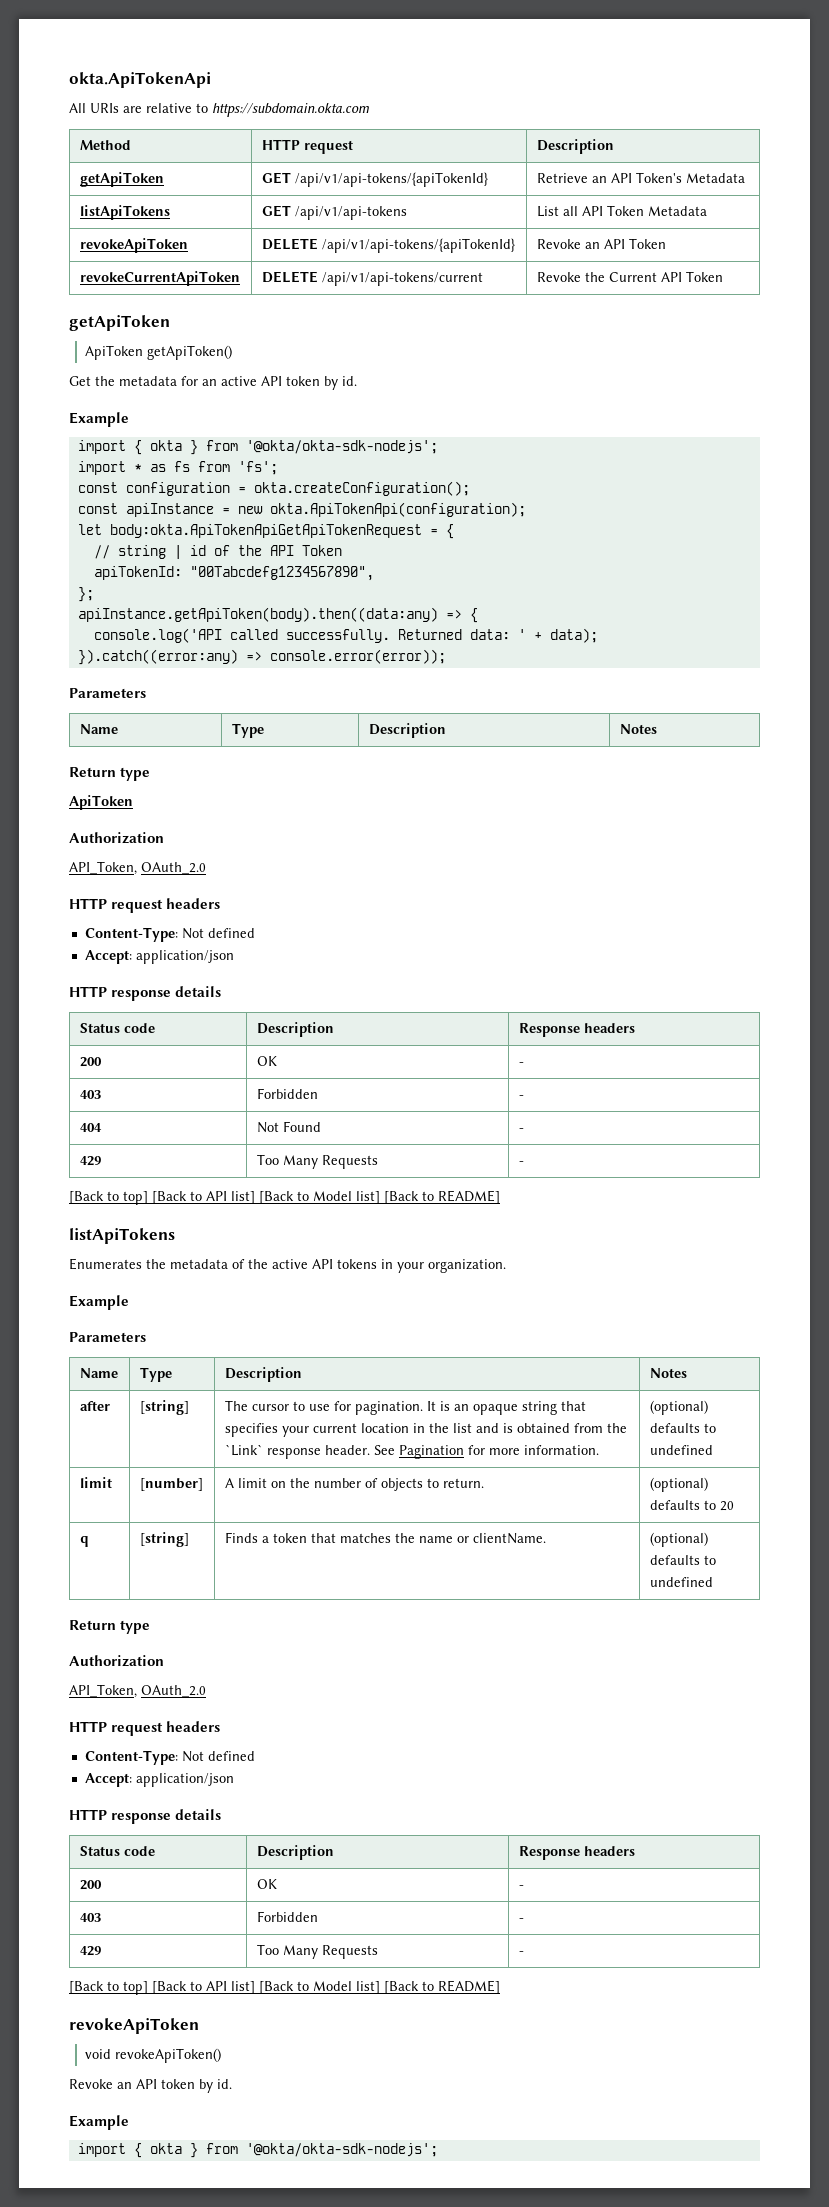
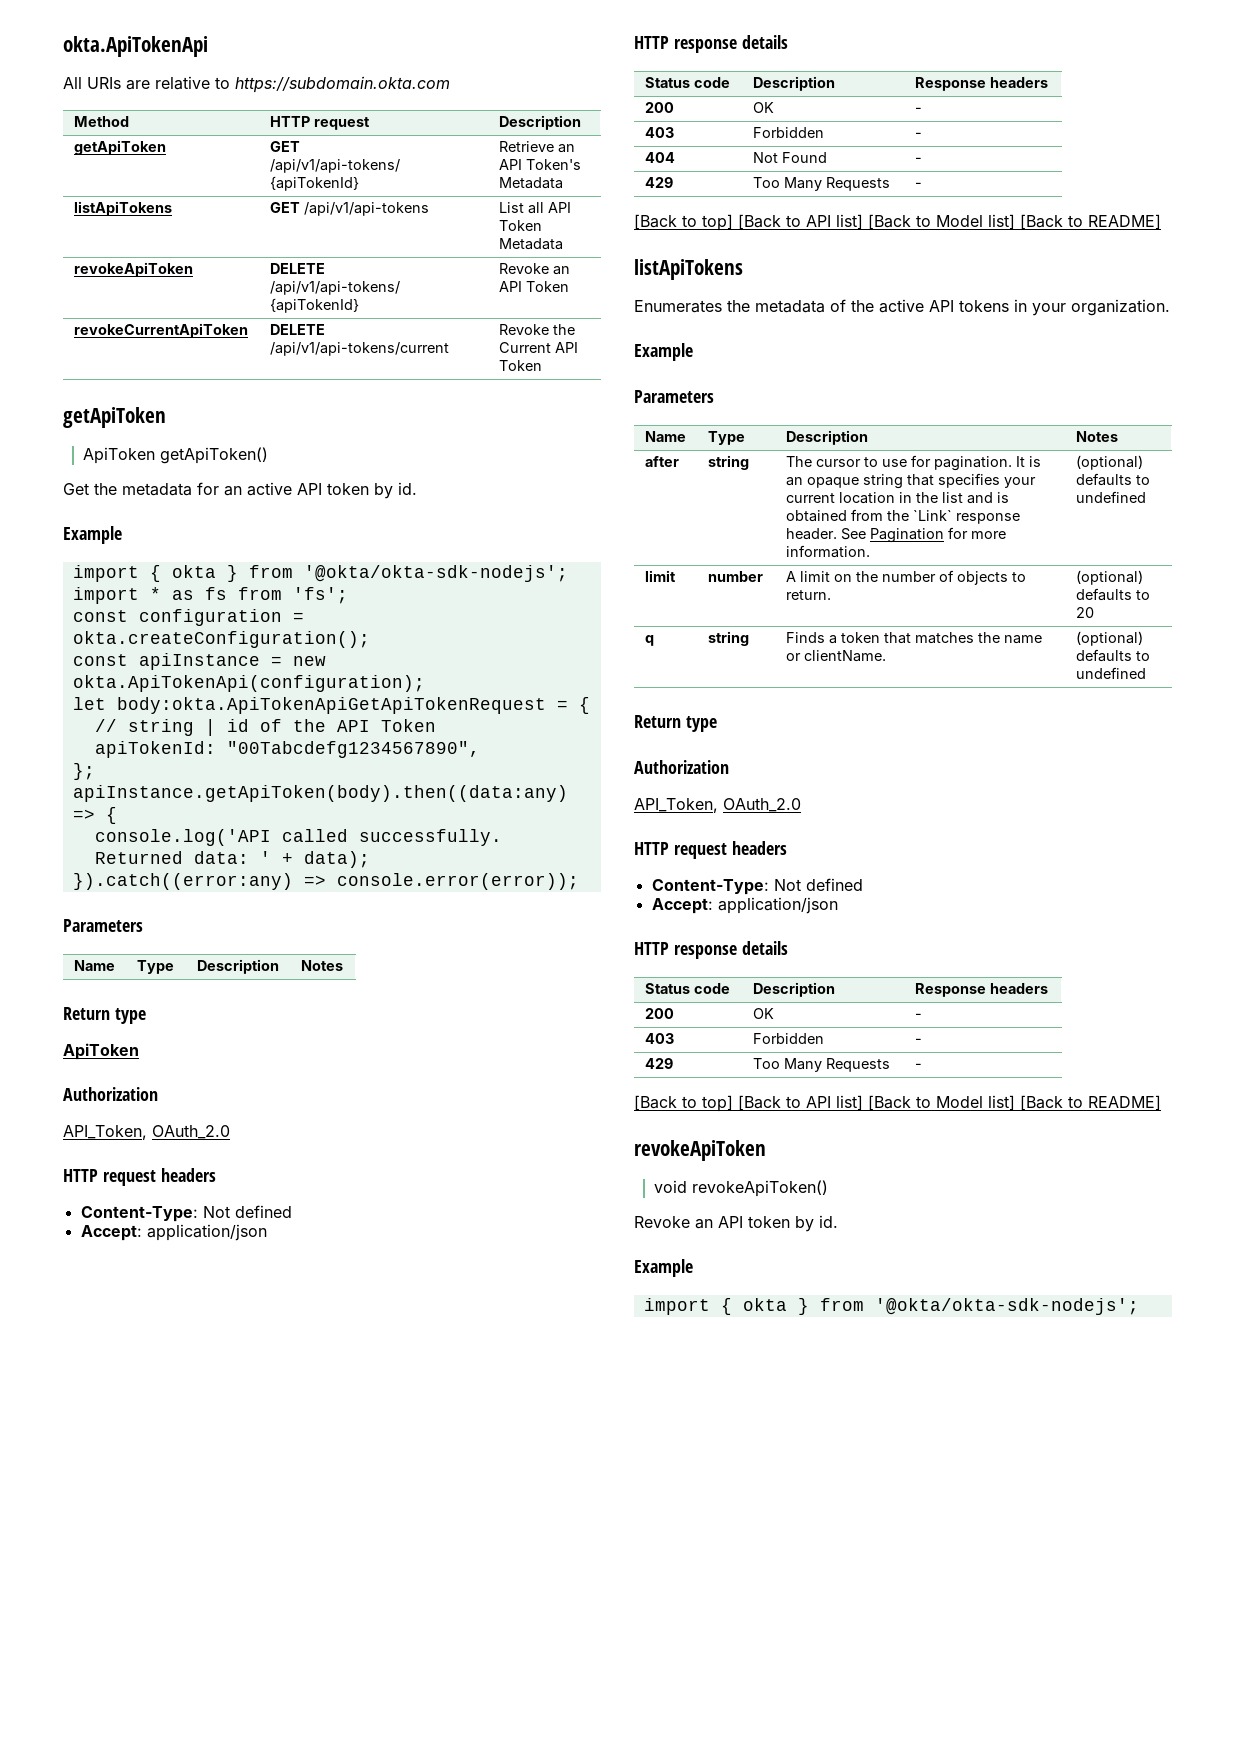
- after | [string] | The cursor to use for pagination. It is an opaque string that specifies your current location in the list and is obtained from the `Link` response header. See Pagination for more information. | (optional) defaults to undefined
+ after | string | The cursor to use for pagination. It is an opaque string that specifies your current location in the list and is obtained from the `Link` response header. See Pagination for more information. | (optional) defaults to undefined
- limit | [number] | A limit on the number of objects to return. | (optional) defaults to 20
+ limit | number | A limit on the number of objects to return. | (optional) defaults to 20
- q | [string] | Finds a token that matches the name or clientName. | (optional) defaults to undefined
+ q | string | Finds a token that matches the name or clientName. | (optional) defaults to undefined

